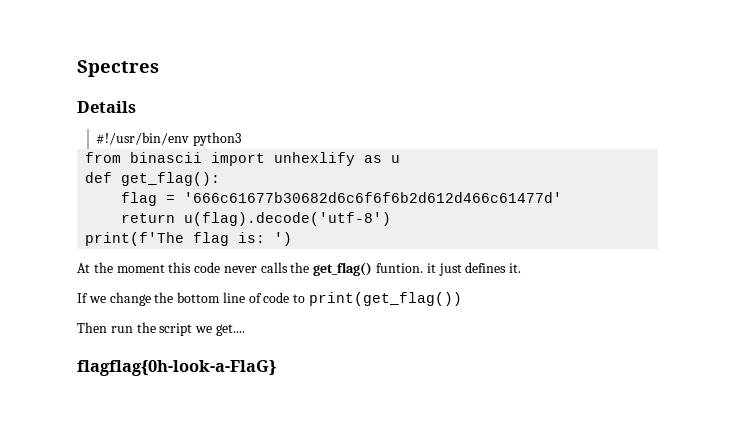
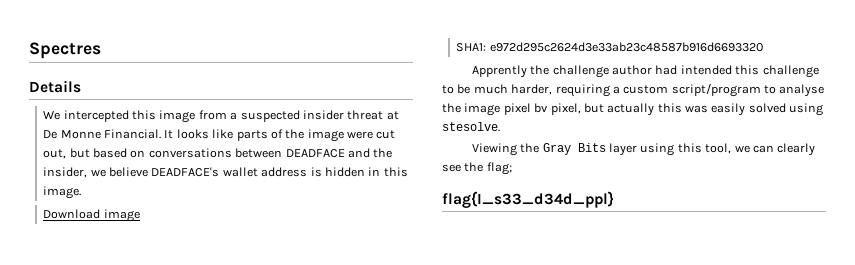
- #!/usr/bin/env python3
- from binascii import unhexlify as u
- def get_flag():
- flag = '666c61677b30682d6c6f6f6b2d612d466c61477d'
- return u(flag).decode('utf-8')
- print(f'The flag is: ')
- At the moment this code never calls the get_flag() funtion. it just defines it.
- If we change the bottom line of code to print(get_flag())
- Then run the script we get....
- flagflag{0h-look-a-FlaG}
+ We intercepted this image from a suspected insider threat at De Monne Financial. It looks like parts of the image were cut out, but based on conversations between DEADFACE and the insider, we believe DEADFACE's wallet address is hidden in this image.
+ Download image
+ SHA1: e972d295c2624d3e33ab23c48587b916d6693320
+ Apprently the challenge author had intended this challenge to be much harder, requiring a custom script/program to analyse the image pixel bv pixel, but actually this was easily solved using stesolve.
+ Viewing the Gray Bits layer using this tool, we can clearly see the flag;
+ flag{I_s33_d34d_ppl}

